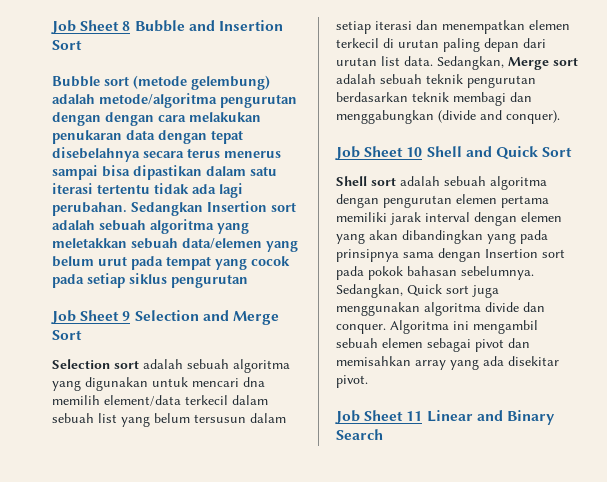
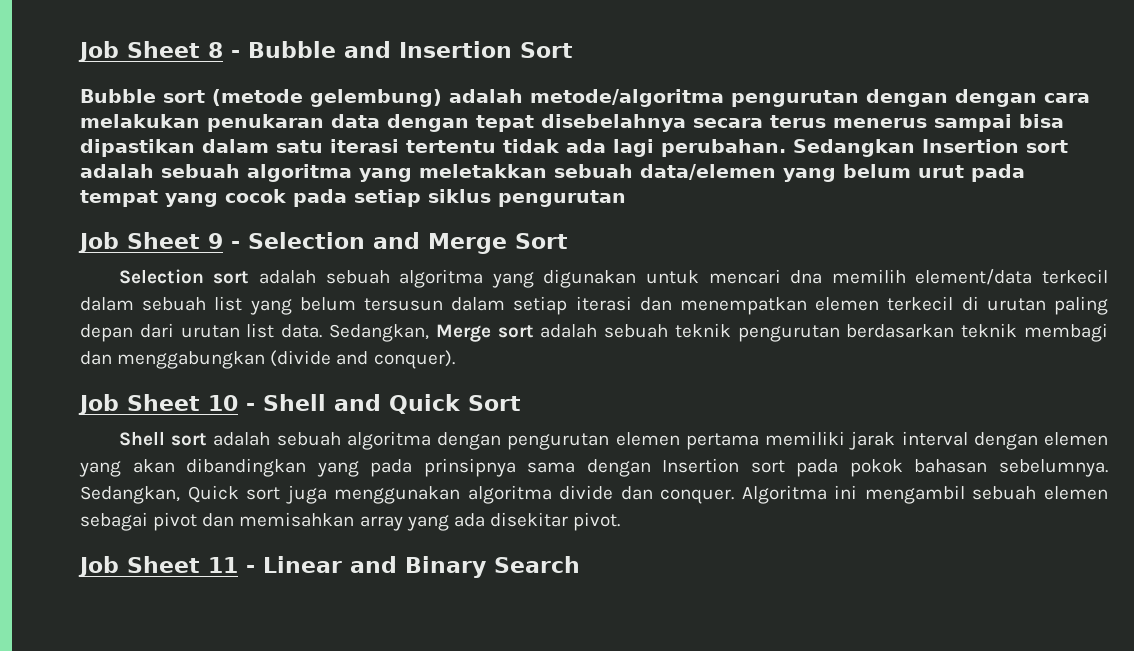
- Job Sheet 8 Bubble and Insertion Sort
+ Job Sheet 8 - Bubble and Insertion Sort
- Job Sheet 9 Selection and Merge Sort
+ Job Sheet 9 - Selection and Merge Sort
- Job Sheet 10 Shell and Quick Sort
+ Job Sheet 10 - Shell and Quick Sort
- Job Sheet 11 Linear and Binary Search
+ Job Sheet 11 - Linear and Binary Search

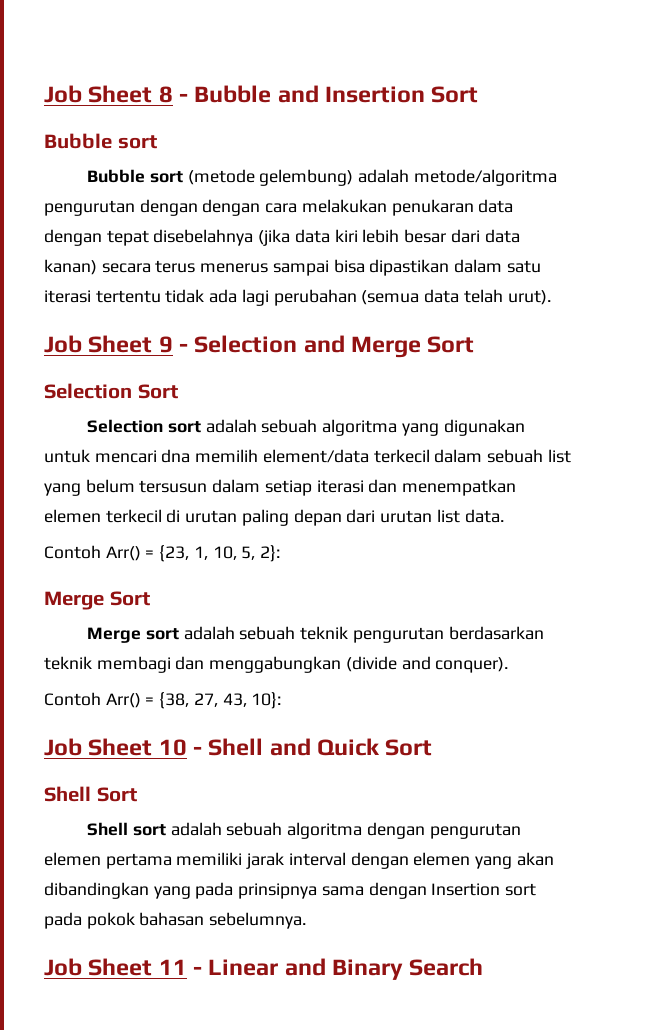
  Job Sheet 8 - Bubble and Insertion Sort
- Bubble sort (metode gelembung) adalah metode/algoritma pengurutan dengan dengan cara melakukan penukaran data dengan tepat disebelahnya secara terus menerus sampai bisa dipastikan dalam satu iterasi tertentu tidak ada lagi perubahan. Sedangkan Insertion sort adalah sebuah algoritma yang meletakkan sebuah data/elemen yang belum urut pada tempat yang cocok pada setiap siklus pengurutan
+ Bubble sort
+ Bubble sort (metode gelembung) adalah metode/algoritma pengurutan dengan dengan cara melakukan penukaran data dengan tepat disebelahnya (jika data kiri lebih besar dari data kanan) secara terus menerus sampai bisa dipastikan dalam satu iterasi tertentu tidak ada lagi perubahan (semua data telah urut).
+ Selection Sort
- Selection sort adalah sebuah algoritma yang digunakan untuk mencari dna memilih element/data terkecil dalam sebuah list yang belum tersusun dalam setiap iterasi dan menempatkan elemen terkecil di urutan paling depan dari urutan list data. Sedangkan, Merge sort adalah sebuah teknik pengurutan berdasarkan teknik membagi dan menggabungkan (divide and conquer).
+ Selection sort adalah sebuah algoritma yang digunakan untuk mencari dna memilih element/data terkecil dalam sebuah list yang belum tersusun dalam setiap iterasi dan menempatkan elemen terkecil di urutan paling depan dari urutan list data.
+ Contoh Arr() = {23, 1, 10, 5, 2}:
+ Merge Sort
+ Merge sort adalah sebuah teknik pengurutan berdasarkan teknik membagi dan menggabungkan (divide and conquer).
+ Contoh Arr() = {38, 27, 43, 10}:
+ Shell Sort
- Sedangkan, Quick sort juga menggunakan algoritma divide dan conquer. Algoritma ini mengambil sebuah elemen sebagai pivot dan memisahkan array yang ada disekitar pivot.

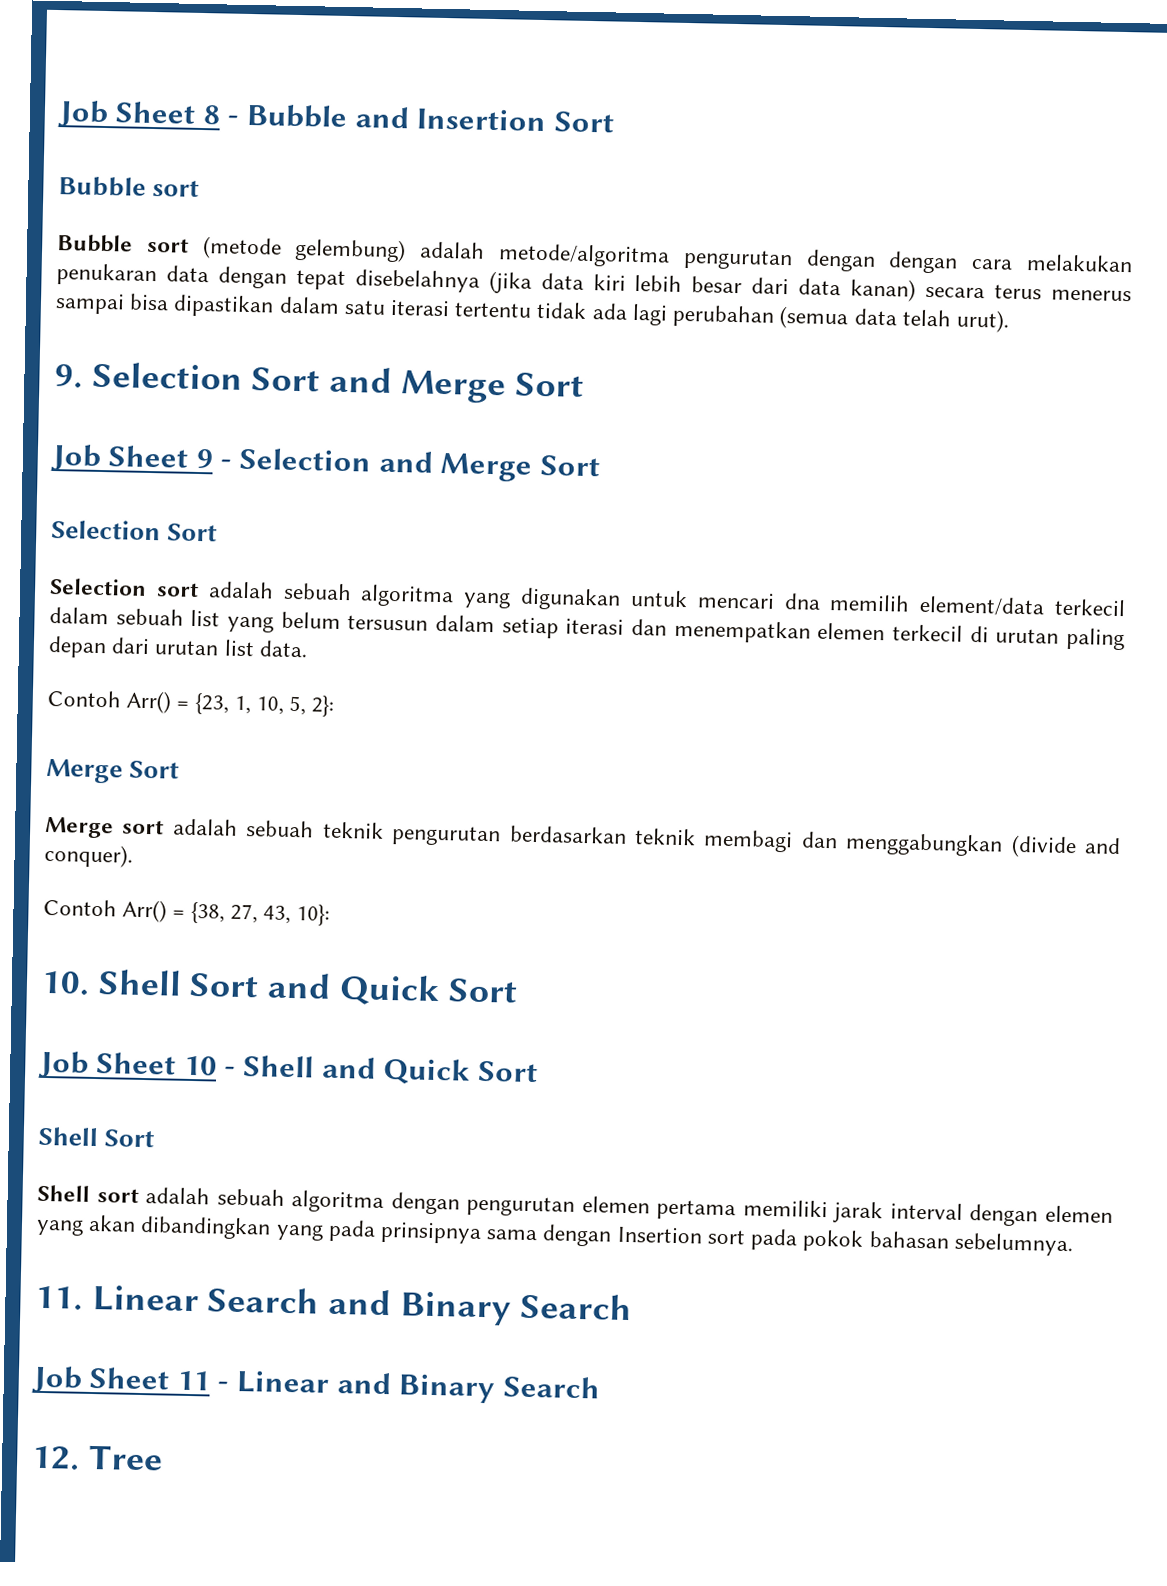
+ 9. Selection Sort and Merge Sort
+ 10. Shell Sort and Quick Sort
+ 11. Linear Search and Binary Search
+ 12. Tree

